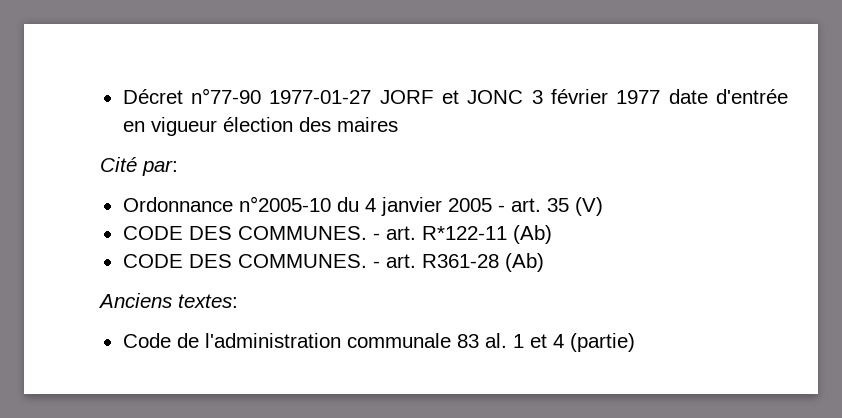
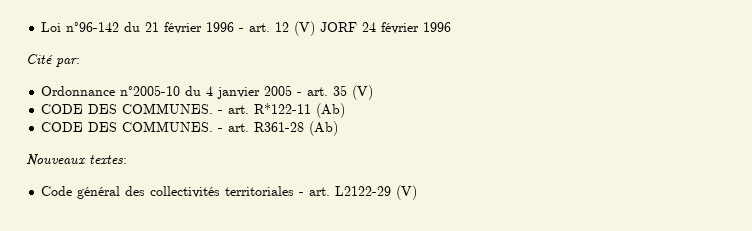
- Décret n°77-90 1977-01-27 JORF et JONC 3 février 1977 date d'entrée en vigueur élection des maires
+ Loi n°96-142 du 21 février 1996 - art. 12 (V) JORF 24 février 1996
- Anciens textes:
+ Nouveaux textes:
- Code de l'administration communale 83 al. 1 et 4 (partie)
+ Code général des collectivités territoriales - art. L2122-29 (V)

